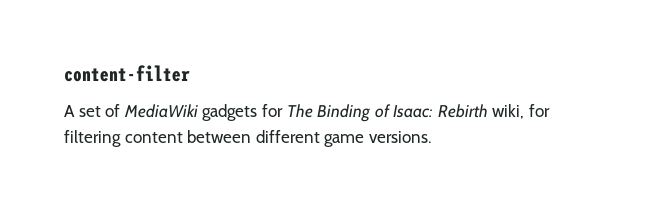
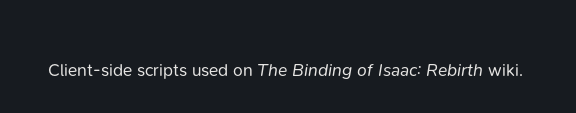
- content-filter
- A set of MediaWiki gadgets for The Binding of Isaac: Rebirth wiki, for filtering content between different game versions.
+ Client-side scripts used on The Binding of Isaac: Rebirth wiki.

